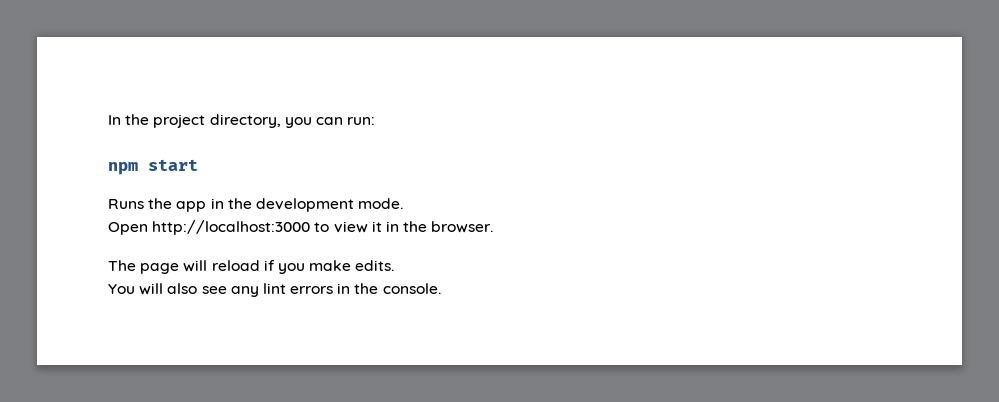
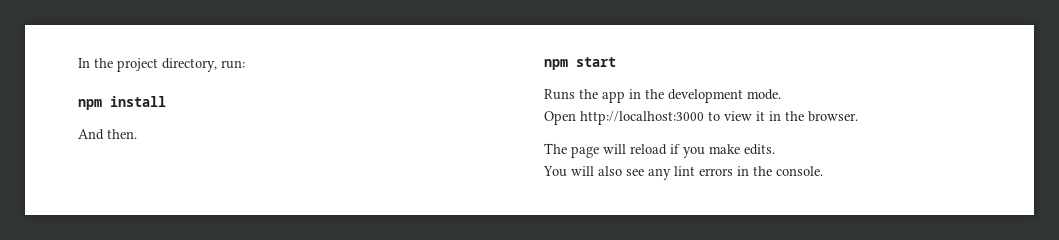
- In the project directory, you can run:
+ In the project directory, run:
+ npm install
+ And then.

